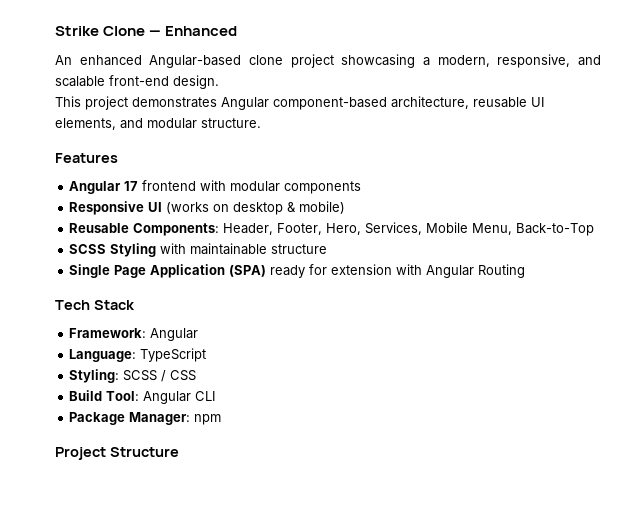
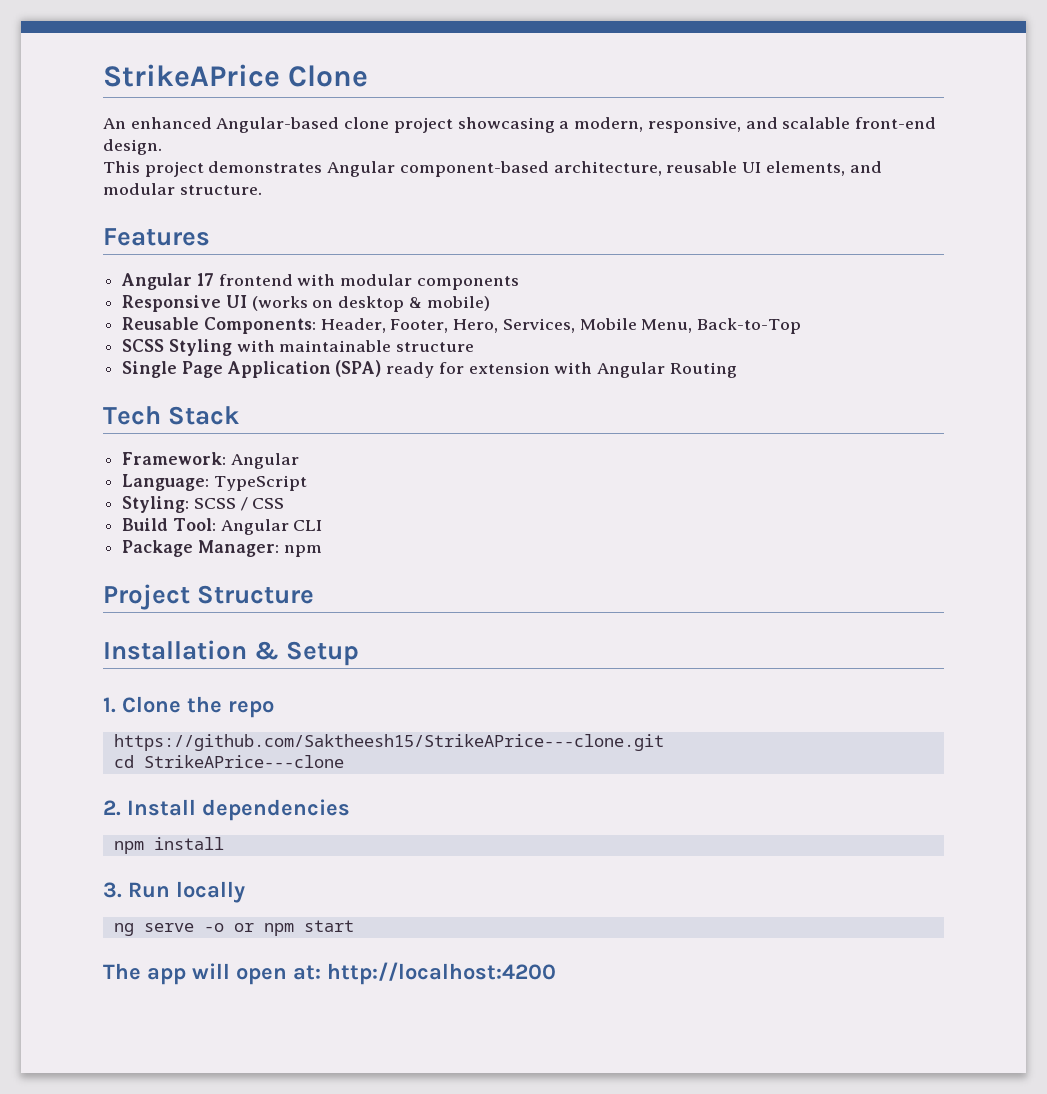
- Strike Clone — Enhanced
+ StrikeAPrice Clone
+ Installation & Setup
+ 1. Clone the repo
+ https://github.com/Saktheesh15/StrikeAPrice---clone.git
+ cd StrikeAPrice---clone
+ 2. Install dependencies
+ npm install
+ 3. Run locally
+ ng serve -o or npm start
+ The app will open at: http://localhost:4200

